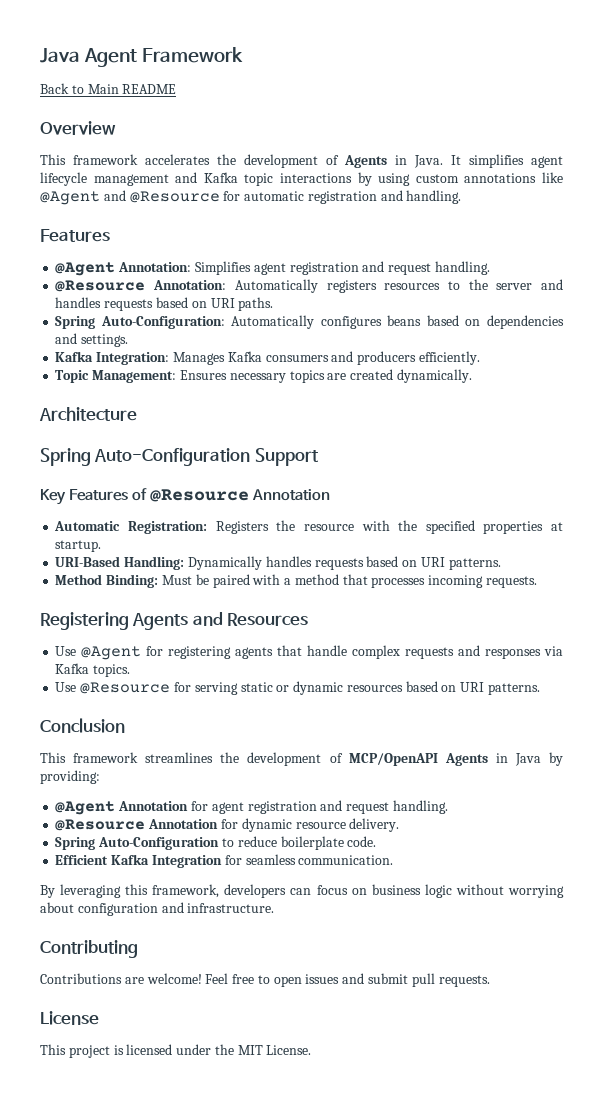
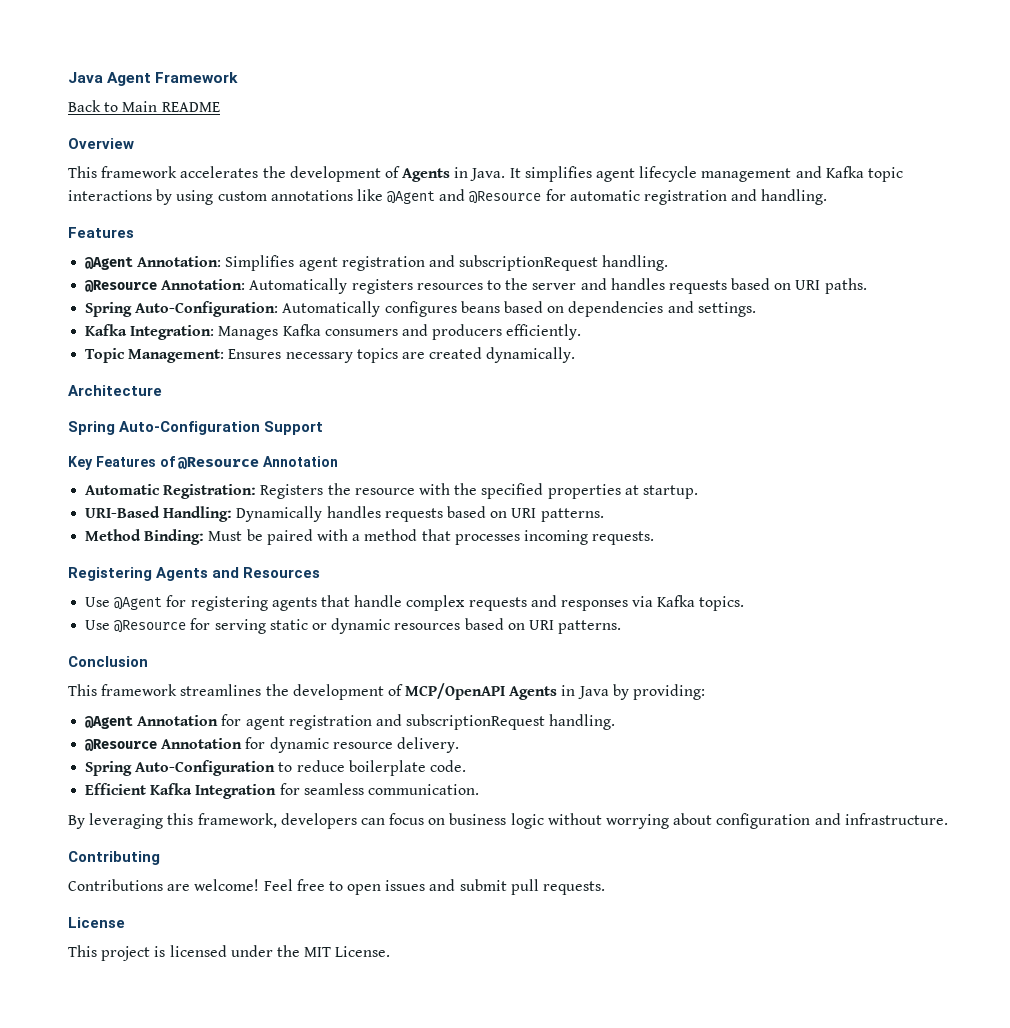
- @Agent Annotation: Simplifies agent registration and request handling.
+ @Agent Annotation: Simplifies agent registration and subscriptionRequest handling.
- @Agent Annotation for agent registration and request handling.
+ @Agent Annotation for agent registration and subscriptionRequest handling.

